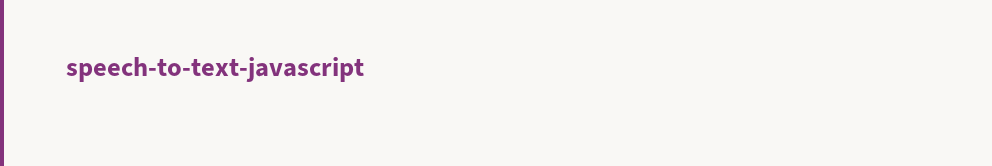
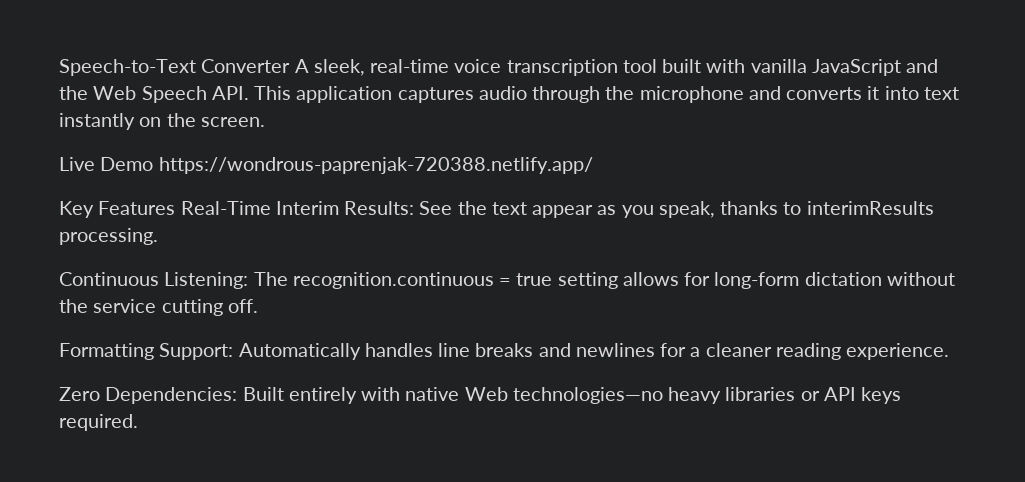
- speech-to-text-javascript
+ Speech-to-Text Converter A sleek, real-time voice transcription tool built with vanilla JavaScript and the Web Speech API. This application captures audio through the microphone and converts it into text instantly on the screen.
+ Live Demo https://wondrous-paprenjak-720388.netlify.app/
+ Key Features Real-Time Interim Results: See the text appear as you speak, thanks to interimResults processing.
+ Continuous Listening: The recognition.continuous = true setting allows for long-form dictation without the service cutting off.
+ Formatting Support: Automatically handles line breaks and newlines for a cleaner reading experience.
+ Zero Dependencies: Built entirely with native Web technologies—no heavy libraries or API keys required.

